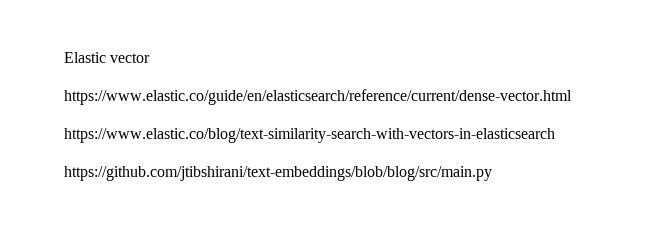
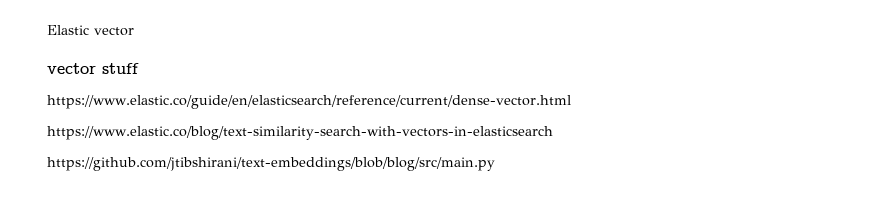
+ vector stuff

